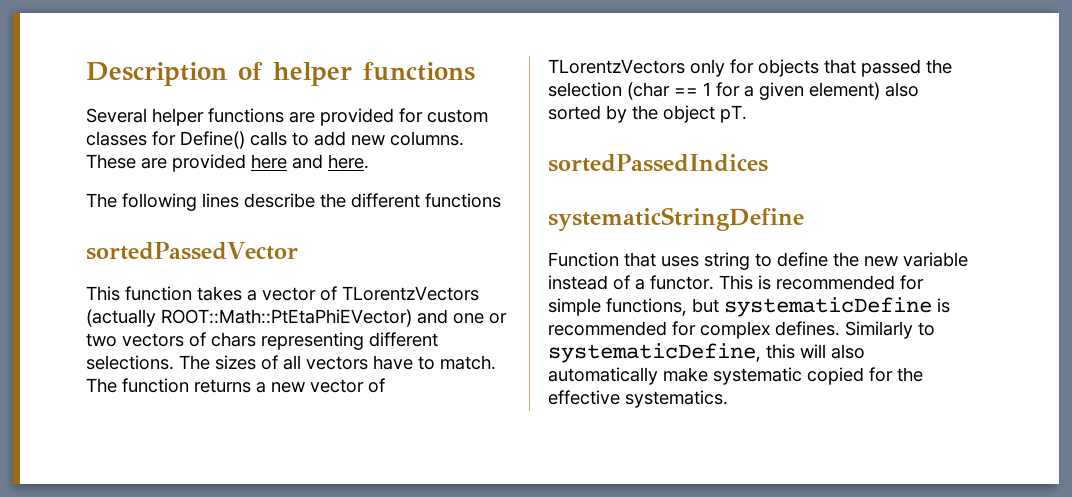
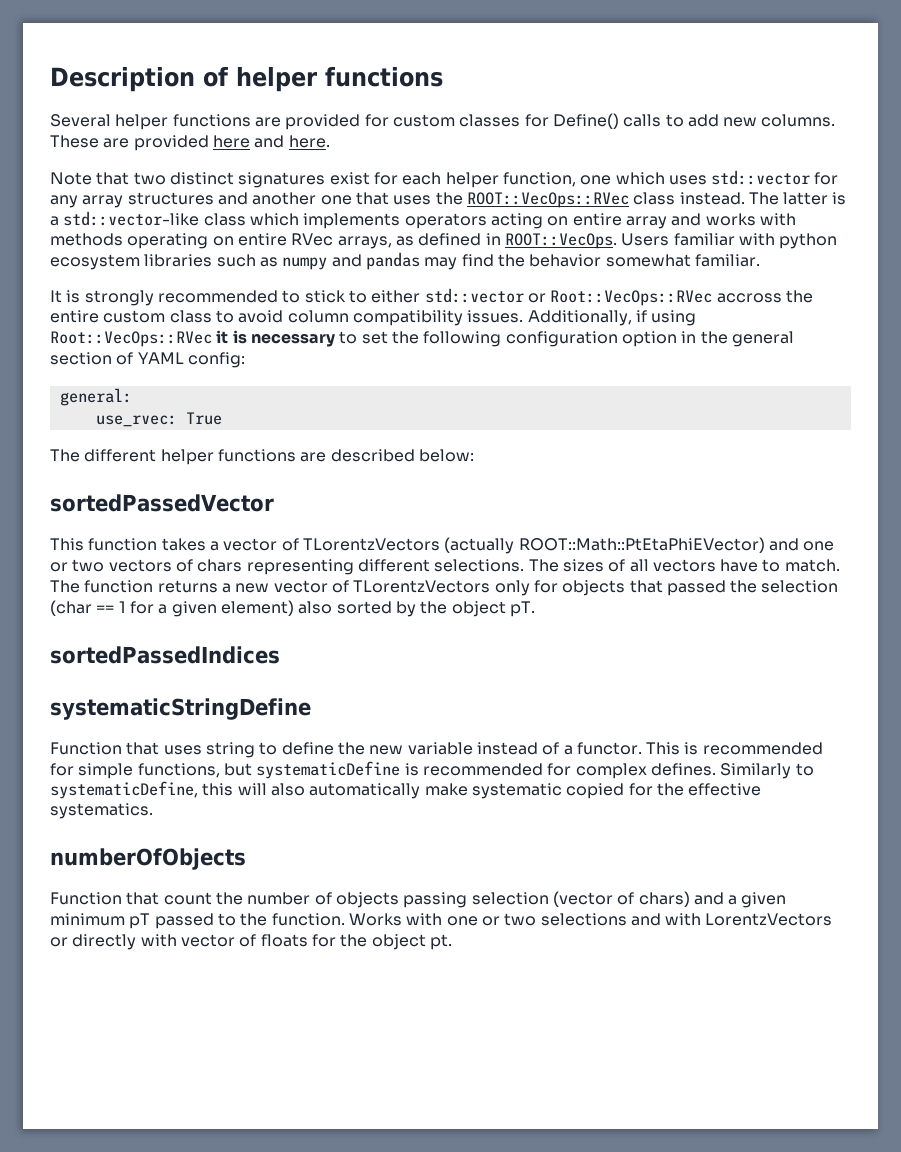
- The following lines describe the different functions
+ Note that two distinct signatures exist for each helper function, one which uses std::vector for any array structures and another one that uses the ROOT::VecOps::RVec class instead. The latter is a std::vector-like class which implements operators acting on entire array and works with methods operating on entire RVec arrays, as defined in ROOT::VecOps. Users familiar with python ecosystem libraries such as numpy and pandas may find the behavior somewhat familiar.
+ It is strongly recommended to stick to either std::vector or Root::VecOps::RVec accross the entire custom class to avoid column compatibility issues. Additionally, if using Root::VecOps::RVec it is necessary to set the following configuration option in the general section of YAML config:
+ general:
+ use_rvec: True
+ The different helper functions are described below:
+ numberOfObjects
+ Function that count the number of objects passing selection (vector of chars) and a given minimum pT passed to the function. Works with one or two selections and with LorentzVectors or directly with vector of floats for the object pt.

